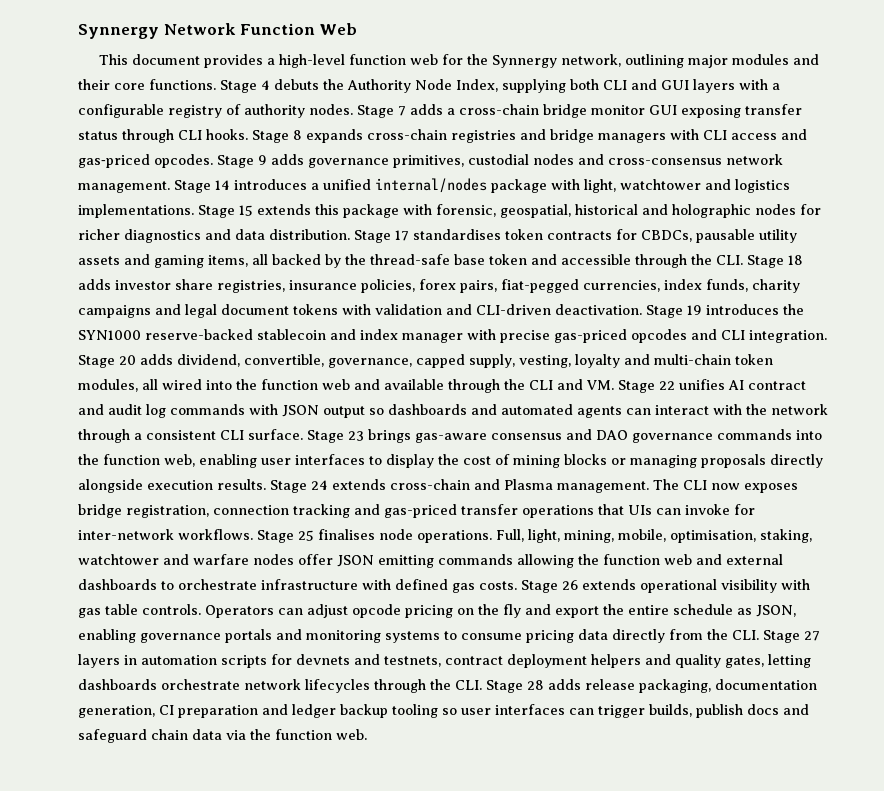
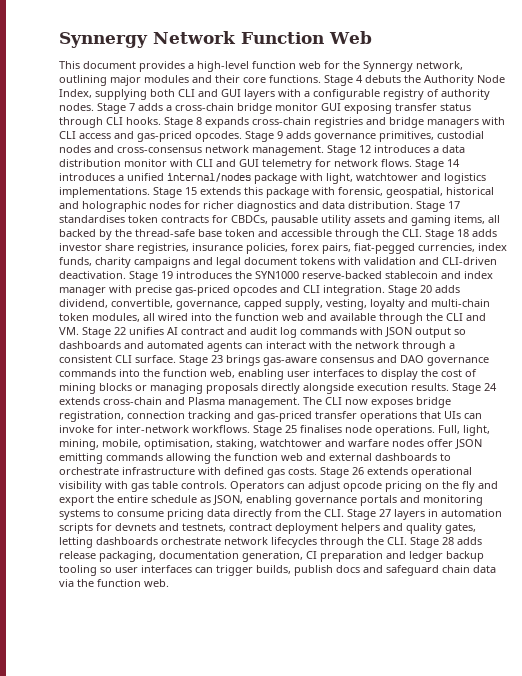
- Stage 14 introduces a unified internal/nodes package with light, watchtower and logistics implementations.
+ Stage 12 introduces a data distribution monitor with CLI and GUI telemetry for network flows. Stage 14 introduces a unified internal/nodes package with light, watchtower and logistics implementations.

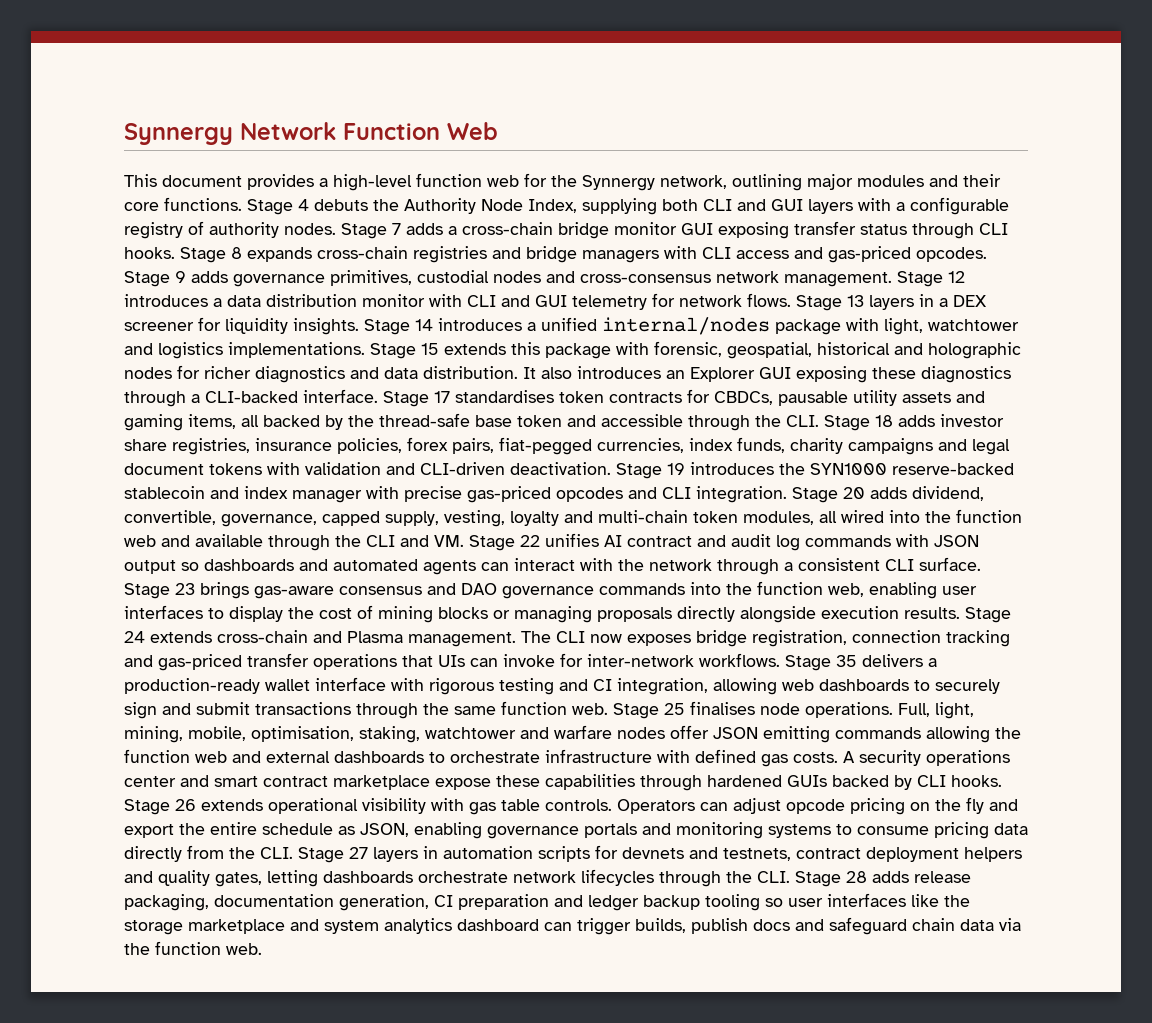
- Stage 14 introduces a unified internal/nodes package with light, watchtower and logistics implementations.
+ Stage 13 layers in a DEX screener for liquidity insights. Stage 14 introduces a unified internal/nodes package with light, watchtower and logistics implementations.
+ It also introduces an Explorer GUI exposing these diagnostics through a CLI-backed interface.
- Stage 25 finalises node operations.
+ Stage 35 delivers a production-ready wallet interface with rigorous testing and CI integration, allowing web dashboards to securely sign and submit transactions through the same function web. Stage 25 finalises node operations.
+ A security operations center and smart contract marketplace expose these capabilities through hardened GUIs backed by CLI hooks.
- Operators can adjust opcode pricing on the fly and export the entire schedule as JSON, enabling governance portals and monitoring systems to consume pricing data directly from the CLI. Stage 27 layers in automation scripts for devnets and testnets, contract deployment helpers and quality gates, letting dashboards orchestrate network lifecycles through the CLI. Stage 28 adds release packaging, documentation generation, CI preparation and ledger backup tooling so user interfaces can trigger builds, publish docs and safeguard chain data via the function web.
+ Operators can adjust opcode pricing on the fly and export the entire schedule as JSON, enabling governance portals and monitoring systems to consume pricing data directly from the CLI. Stage 27 layers in automation scripts for devnets and testnets, contract deployment helpers and quality gates, letting dashboards orchestrate network lifecycles through the CLI. Stage 28 adds release packaging, documentation generation, CI preparation and ledger backup tooling so user interfaces like the storage marketplace and system analytics dashboard can trigger builds, publish docs and safeguard chain data via the function web.

